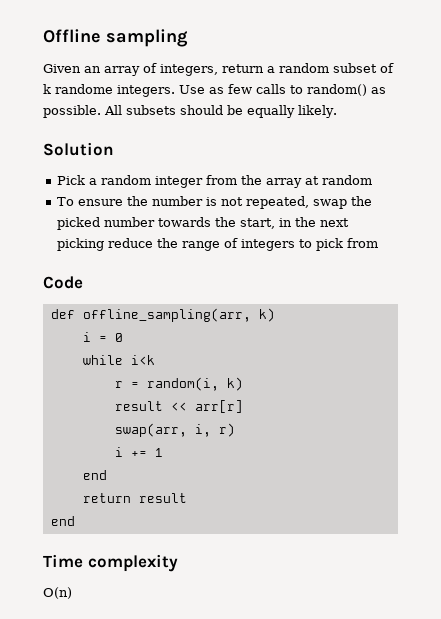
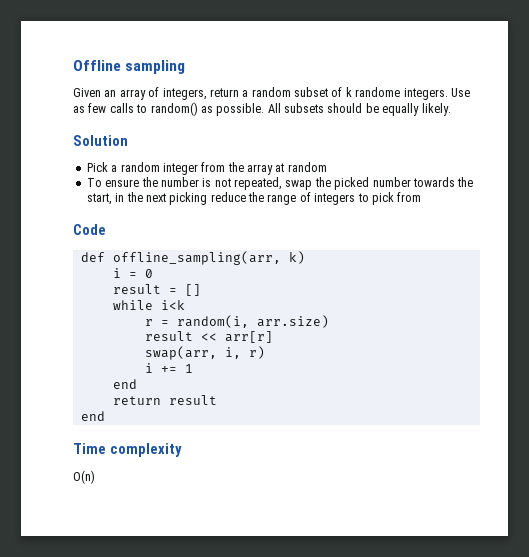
+ result = []
- r = random(i, k)
+ r = random(i, arr.size)

